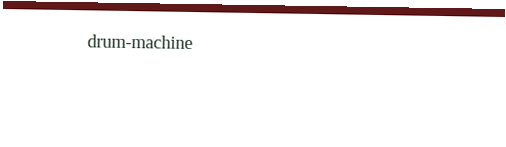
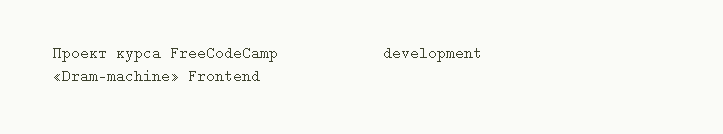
- drum-machine
+ Проект курса FreeCodeCamp «Dram-machine» Frontend development

